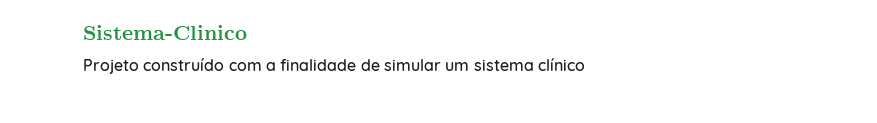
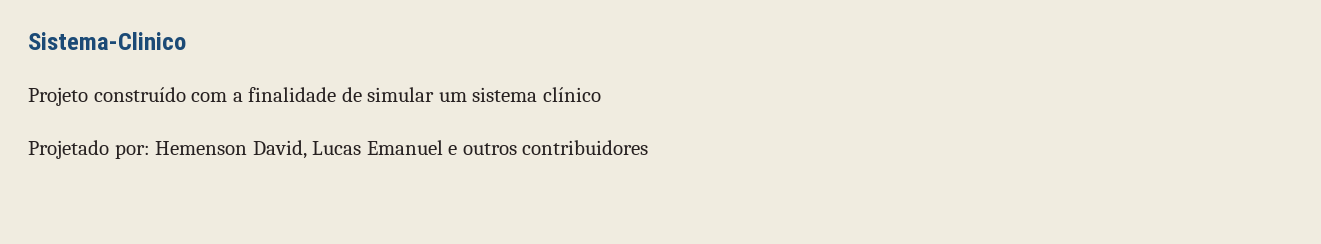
+ Projetado por: Hemenson David, Lucas Emanuel e outros contribuidores

